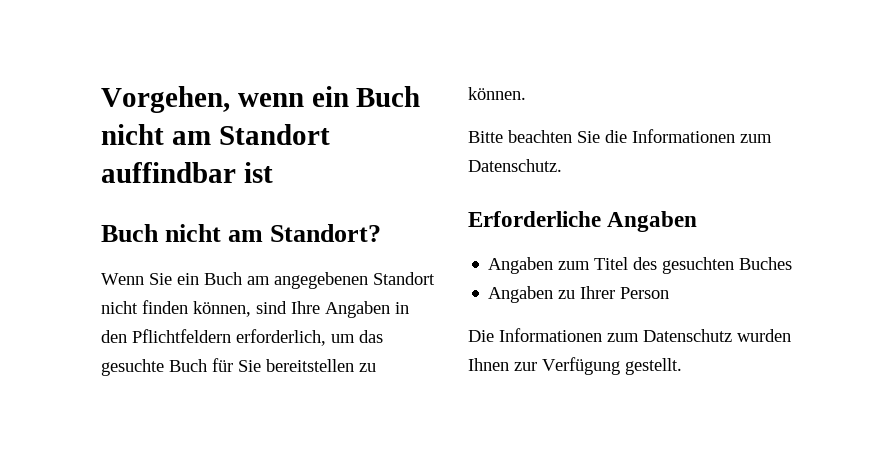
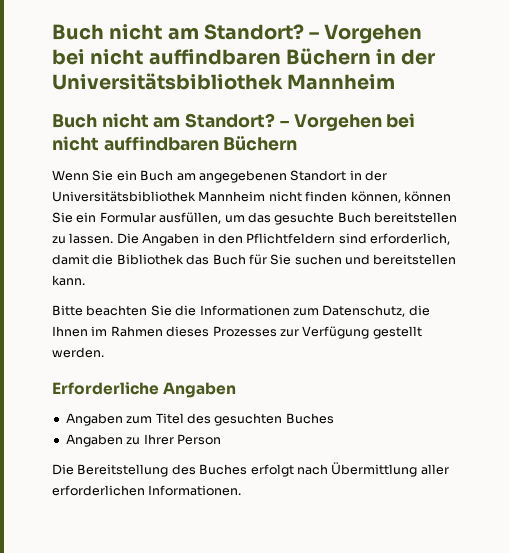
- Vorgehen, wenn ein Buch nicht am Standort auffindbar ist
- Buch nicht am Standort?
+ Buch nicht am Standort? – Vorgehen bei nicht auffindbaren Büchern in der Universitätsbibliothek Mannheim
+ Buch nicht am Standort? – Vorgehen bei nicht auffindbaren Büchern
- Wenn Sie ein Buch am angegebenen Standort nicht finden können, sind Ihre Angaben in den Pflichtfeldern erforderlich, um das gesuchte Buch für Sie bereitstellen zu können.
+ Wenn Sie ein Buch am angegebenen Standort in der Universitätsbibliothek Mannheim nicht finden können, können Sie ein Formular ausfüllen, um das gesuchte Buch bereitstellen zu lassen. Die Angaben in den Pflichtfeldern sind erforderlich, damit die Bibliothek das Buch für Sie suchen und bereitstellen kann.
- Bitte beachten Sie die Informationen zum Datenschutz.
+ Bitte beachten Sie die Informationen zum Datenschutz, die Ihnen im Rahmen dieses Prozesses zur Verfügung gestellt werden.
- Die Informationen zum Datenschutz wurden Ihnen zur Verfügung gestellt.
+ Die Bereitstellung des Buches erfolgt nach Übermittlung aller erforderlichen Informationen.

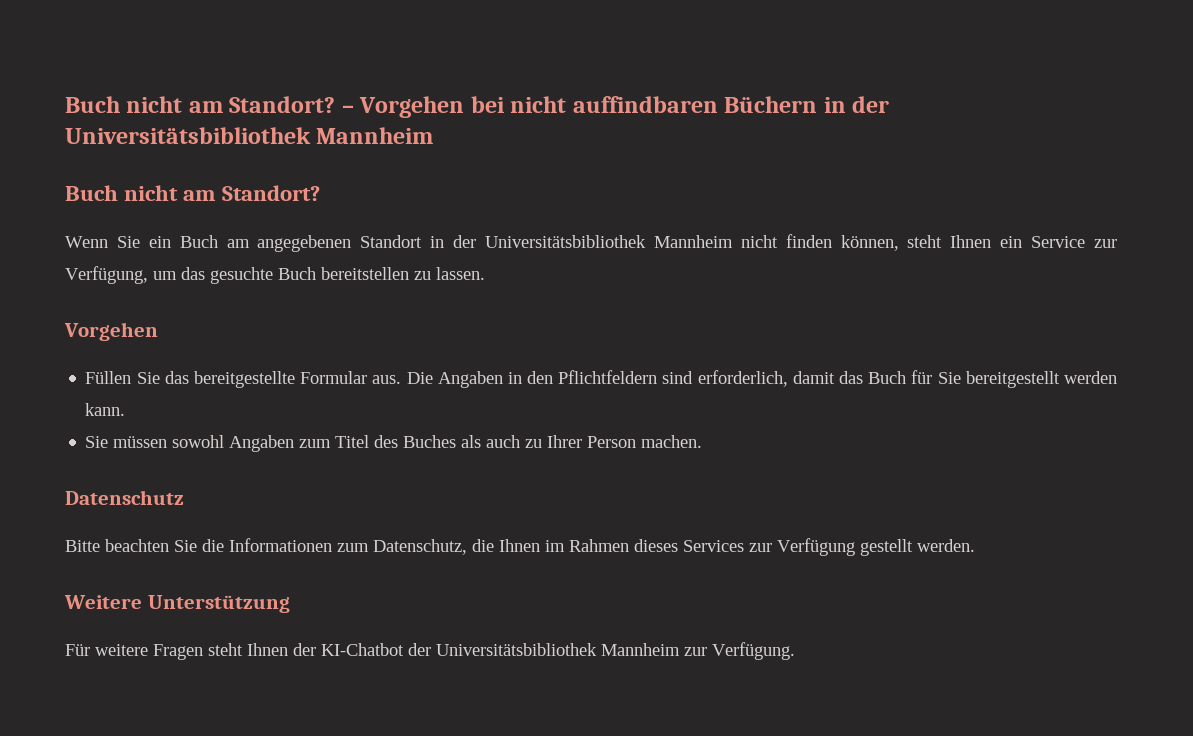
  – Vorgehen bei nicht auffindbaren Büchern in der Universitätsbibliothek Mannheim
- Buch nicht am Standort? – Vorgehen bei nicht auffindbaren Büchern
+ Buch nicht am Standort?
- Wenn Sie ein Buch am angegebenen Standort in der Universitätsbibliothek Mannheim nicht finden können, können Sie ein Formular ausfüllen, um das gesuchte Buch bereitstellen zu lassen.
+ Wenn Sie ein Buch am angegebenen Standort in der Universitätsbibliothek Mannheim nicht finden können, steht Ihnen ein Service zur Verfügung, um das gesuchte Buch bereitstellen zu lassen.
+ Vorgehen
+ Füllen Sie das bereitgestellte Formular aus.
- Die Angaben in den Pflichtfeldern sind erforderlich, damit die Bibliothek das Buch für Sie suchen und bereitstellen kann.
+ Die Angaben in den Pflichtfeldern sind erforderlich, damit das Buch für Sie bereitgestellt werden kann.
+ Sie müssen sowohl Angaben zum Titel des Buches als auch zu Ihrer Person machen.
+ Datenschutz
- Bitte beachten Sie die Informationen zum Datenschutz, die Ihnen im Rahmen dieses Prozesses zur Verfügung gestellt werden.
+ Bitte beachten Sie die Informationen zum Datenschutz, die Ihnen im Rahmen dieses Services zur Verfügung gestellt werden.
- Erforderliche Angaben
- Angaben zum Titel des gesuchten Buches
- Angaben zu Ihrer Person
- Die Bereitstellung des Buches erfolgt nach Übermittlung aller erforderlichen Informationen.
+ Weitere Unterstützung
+ Für weitere Fragen steht Ihnen der KI-Chatbot der Universitätsbibliothek Mannheim zur Verfügung.

